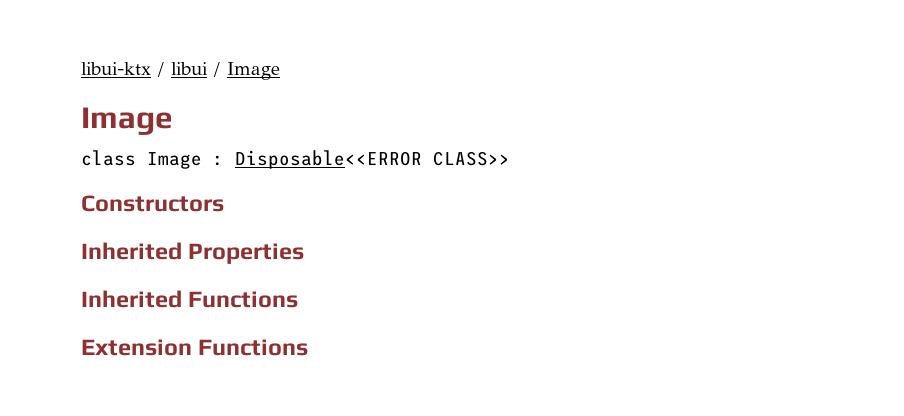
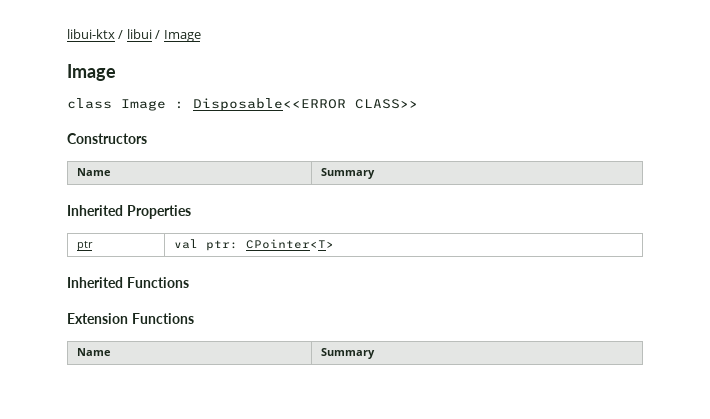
  Constructors
+ Name | Summary
+ ptr | val ptr: CPointer<T>
  Extension Functions
+ Name | Summary

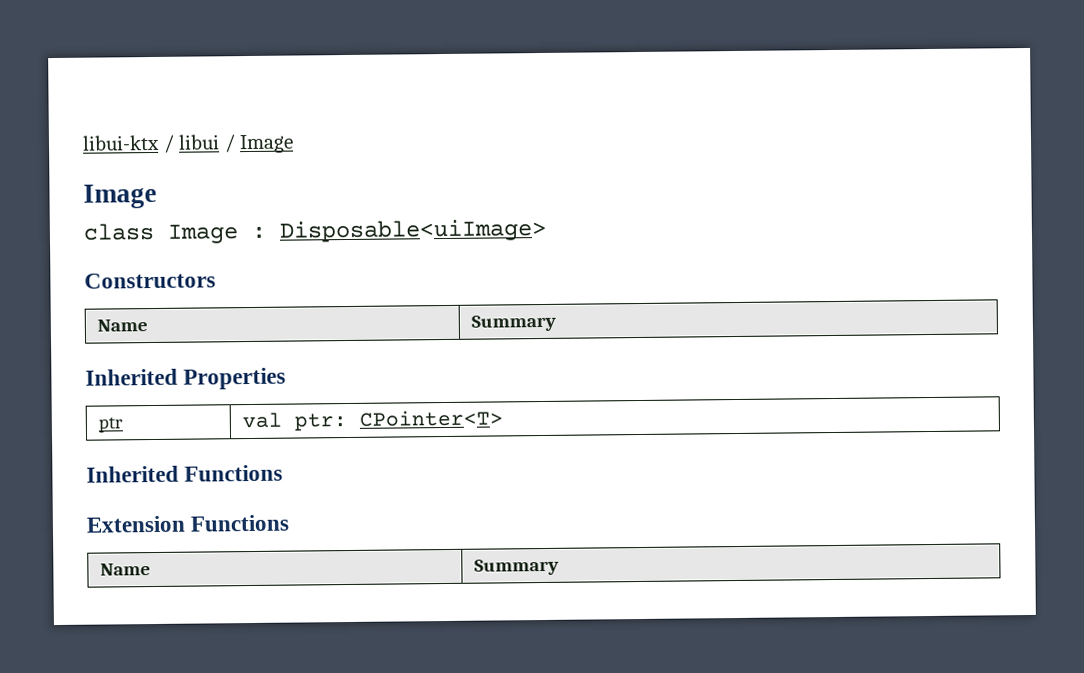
- class Image : Disposable<<ERROR CLASS>>
+ class Image : Disposable<uiImage>

